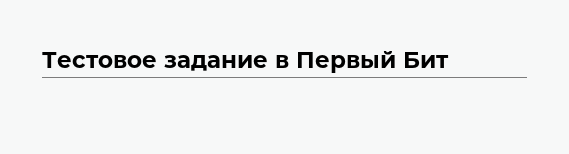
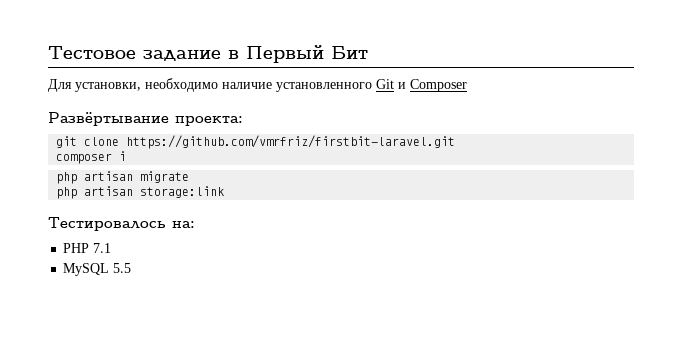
+ Для установки, необходимо наличие установленного Git и Composer
+ Развёртывание проекта:
+ git clone https://github.com/vmrfriz/firstbit-laravel.git
+ composer i
+ php artisan migrate
+ php artisan storage:link
+ Тестировалось на:
+ PHP 7.1
+ MySQL 5.5

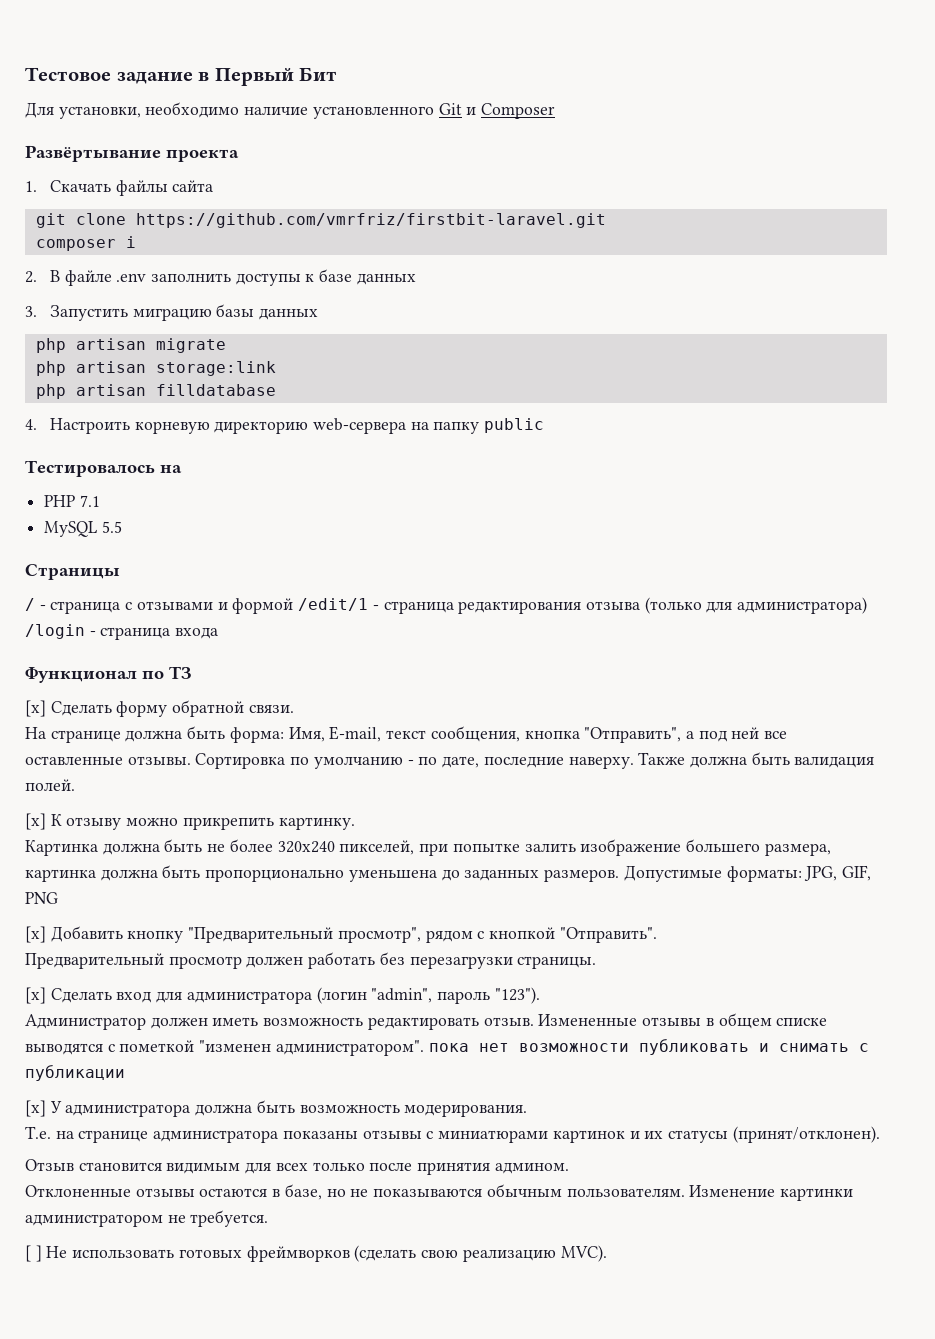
- Развёртывание проекта:
+ Развёртывание проекта
+ 1. Скачать файлы сайта
+ 2. В файле .env заполнить доступы к базе данных
+ 3. Запустить миграцию базы данных
+ php artisan filldatabase
+ 4. Настроить корневую директорию web-сервера на папку public
- Тестировалось на:
+ Тестировалось на
+ Страницы
+ / - страница с отзывами и формой /edit/1 - страница редактирования отзыва (только для администратора) /login - страница входа
+ Функционал по ТЗ
+ [x] Сделать форму обратной связи.
+ На странице должна быть форма: Имя, E-mail, текст сообщения, кнопка "Отправить", а под ней все оставленные отзывы. Сортировка по умолчанию - по дате, последние наверху. Также должна быть валидация полей.
+ [x] К отзыву можно прикрепить картинку.
+ Картинка должна быть не более 320х240 пикселей, при попытке залить изображение большего размера, картинка должна быть пропорционально уменьшена до заданных размеров. Допустимые форматы: JPG, GIF, PNG
+ [x] Добавить кнопку "Предварительный просмотр", рядом с кнопкой "Отправить".
+ Предварительный просмотр должен работать без перезагрузки страницы.
+ [x] Сделать вход для администратора (логин "admin", пароль "123").
+ Администратор должен иметь возможность редактировать отзыв. Измененные отзывы в общем списке выводятся с пометкой "изменен администратором". пока нет возможности публиковать и снимать с публикации
+ [x] У администратора должна быть возможность модерирования.
+ Т.е. на странице администратора показаны отзывы с миниатюрами картинок и их статусы (принят/отклонен).
+ Отзыв становится видимым для всех только после принятия админом.
+ Отклоненные отзывы остаются в базе, но не показываются обычным пользователям. Изменение картинки администратором не требуется.
+ [ ] Не использовать готовых фреймворков (сделать свою реализацию MVC).

